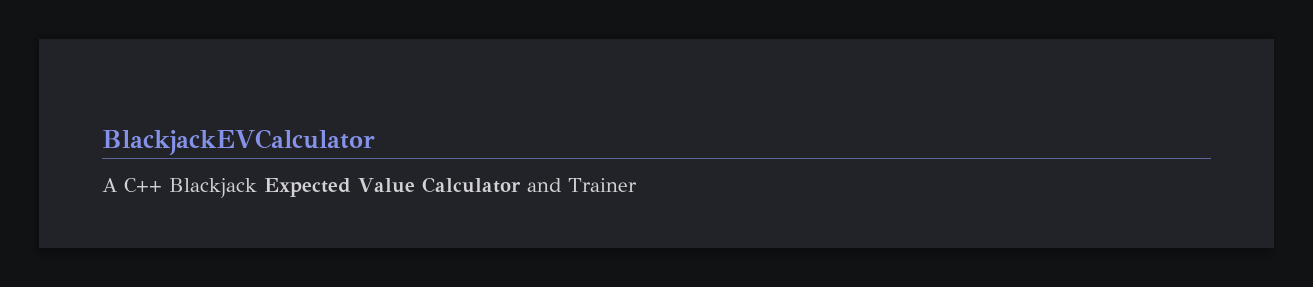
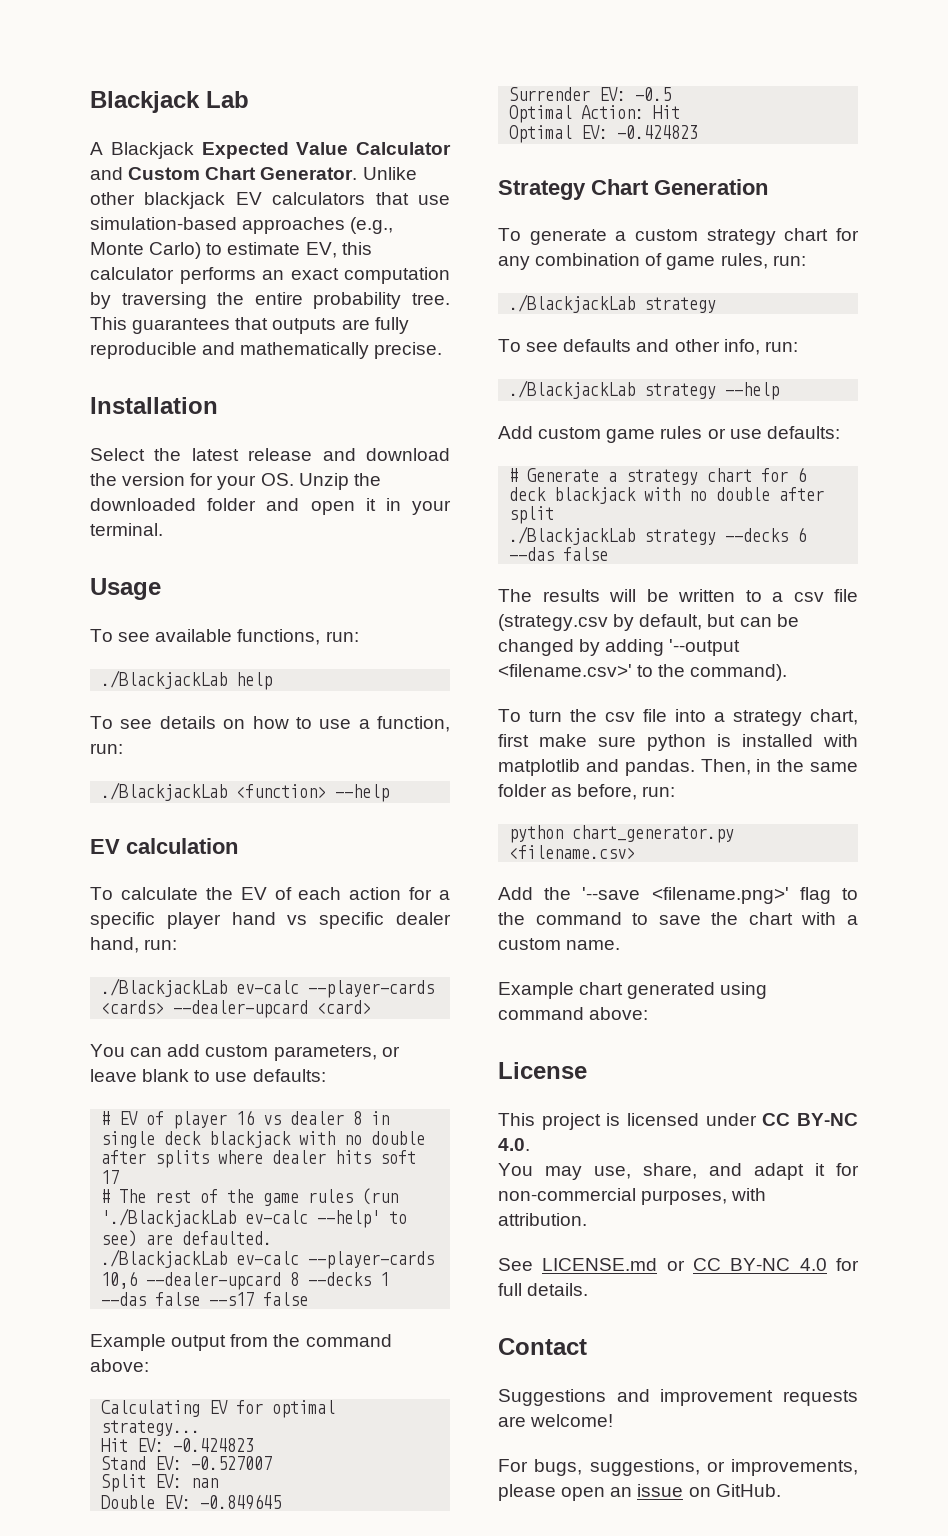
- BlackjackEVCalculator
+ Blackjack Lab
- A C++ Blackjack Expected Value Calculator and Trainer
+ A Blackjack Expected Value Calculator and Custom Chart Generator. Unlike other blackjack EV calculators that use simulation-based approaches (e.g., Monte Carlo) to estimate EV, this calculator performs an exact computation by traversing the entire probability tree. This guarantees that outputs are fully reproducible and mathematically precise.
+ Installation
+ Select the latest release and download the version for your OS. Unzip the downloaded folder and open it in your terminal.
+ Usage
+ To see available functions, run:
+ ./BlackjackLab help
+ To see details on how to use a function, run:
+ ./BlackjackLab <function> --help
+ EV calculation
+ To calculate the EV of each action for a specific player hand vs specific dealer hand, run:
+ ./BlackjackLab ev-calc --player-cards <cards> --dealer-upcard <card>
+ You can add custom parameters, or leave blank to use defaults:
+ # EV of player 16 vs dealer 8 in single deck blackjack with no double after splits where dealer hits soft 17
+ # The rest of the game rules (run './BlackjackLab ev-calc --help' to see) are defaulted.
+ ./BlackjackLab ev-calc --player-cards 10,6 --dealer-upcard 8 --decks 1 --das false --s17 false
+ Example output from the command above:
+ Calculating EV for optimal strategy...
+ Hit EV: -0.424823
+ Stand EV: -0.527007
+ Split EV: nan
+ Double EV: -0.849645
+ Surrender EV: -0.5
+ Optimal Action: Hit
+ Optimal EV: -0.424823
+ Strategy Chart Generation
+ To generate a custom strategy chart for any combination of game rules, run:
+ ./BlackjackLab strategy
+ To see defaults and other info, run:
+ ./BlackjackLab strategy --help
+ Add custom game rules or use defaults:
+ # Generate a strategy chart for 6 deck blackjack with no double after split
+ ./BlackjackLab strategy --decks 6 --das false
+ The results will be written to a csv file (strategy.csv by default, but can be changed by adding '--output <filename.csv>' to the command).
+ To turn the csv file into a strategy chart, first make sure python is installed with matplotlib and pandas. Then, in the same folder as before, run:
+ python chart_generator.py <filename.csv>
+ Add the '--save <filename.png>' flag to the command to save the chart with a custom name.
+ Example chart generated using command above:
+ License
+ This project is licensed under CC BY-NC 4.0.
+ You may use, share, and adapt it for non-commercial purposes, with attribution.
+ See LICENSE.md or CC BY-NC 4.0 for full details.
+ Contact
+ Suggestions and improvement requests are welcome!
+ For bugs, suggestions, or improvements, please open an issue on GitHub.

